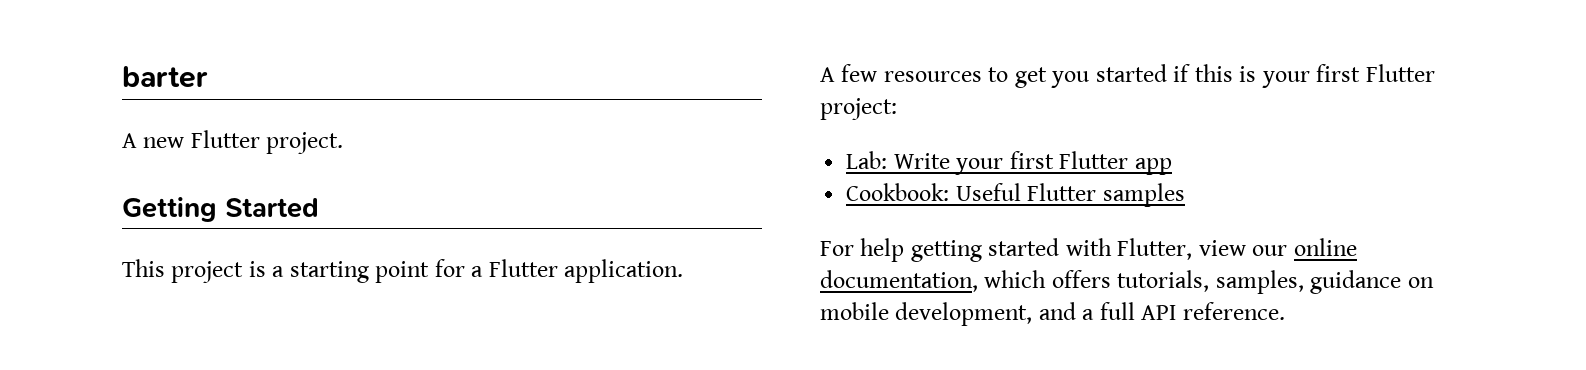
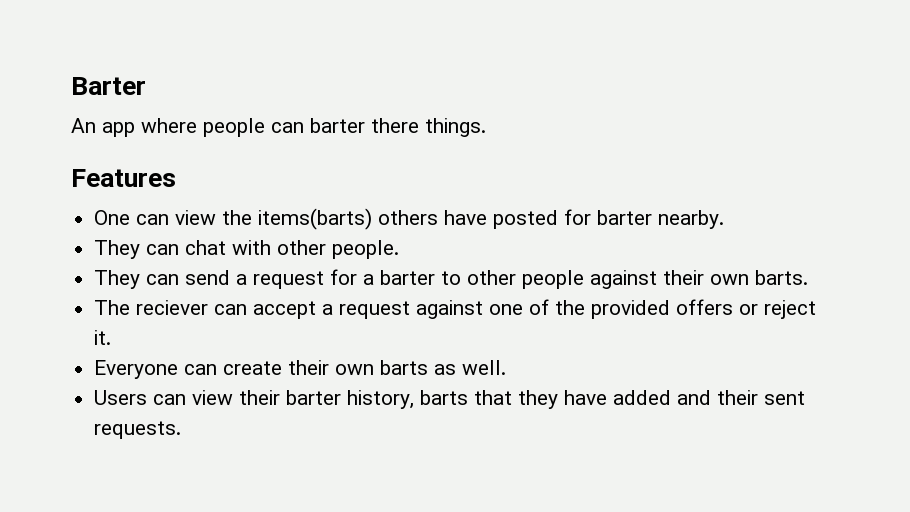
- barter
- A new Flutter project.
- Getting Started
- This project is a starting point for a Flutter application.
- A few resources to get you started if this is your first Flutter project:
- Lab: Write your first Flutter app
- Cookbook: Useful Flutter samples
- For help getting started with Flutter, view our online documentation, which offers tutorials, samples, guidance on mobile development, and a full API reference.
+ Barter
+ An app where people can barter there things.
+ Features
+ One can view the items(barts) others have posted for barter nearby.
+ They can chat with other people.
+ They can send a request for a barter to other people against their own barts.
+ The reciever can accept a request against one of the provided offers or reject it.
+ Everyone can create their own barts as well.
+ Users can view their barter history, barts that they have added and their sent requests.

